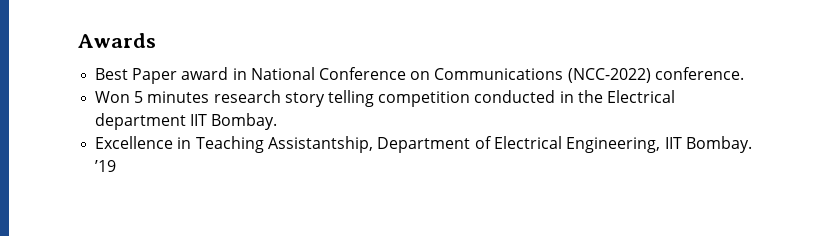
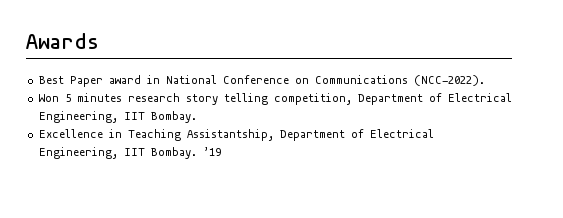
- Best Paper award in National Conference on Communications (NCC-2022) conference.
+ Best Paper award in National Conference on Communications (NCC-2022).
- Won 5 minutes research story telling competition conducted in the Electrical department IIT Bombay.
+ Won 5 minutes research story telling competition, Department of Electrical Engineering, IIT Bombay.

